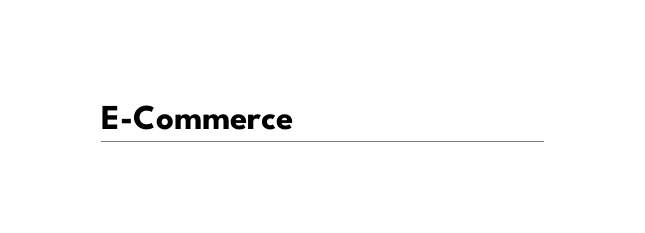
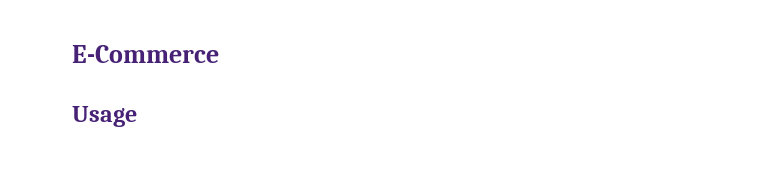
+ Usage

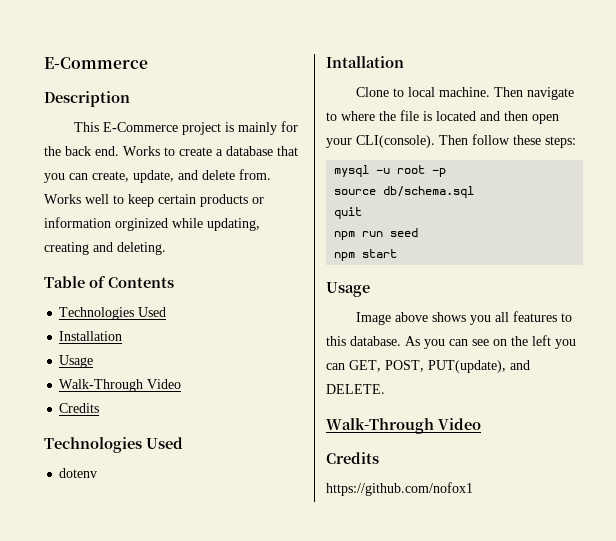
+ Description
+ This E-Commerce project is mainly for the back end. Works to create a database that you can create, update, and delete from. Works well to keep certain products or information orginized while updating, creating and deleting.
+ Table of Contents
+ Technologies Used
+ Installation
  Usage
+ Walk-Through Video
+ Credits
+ Technologies Used
+ dotenv
+ Intallation
+ Clone to local machine. Then navigate to where the file is located and then open your CLI(console). Then follow these steps:
+ mysql -u root -p
+ source db/schema.sql
+ quit
+ npm run seed
+ npm start
+ Usage
+ Image above shows you all features to this database. As you can see on the left you can GET, POST, PUT(update), and DELETE.
+ Walk-Through Video
+ Credits
+ https://github.com/nofox1

